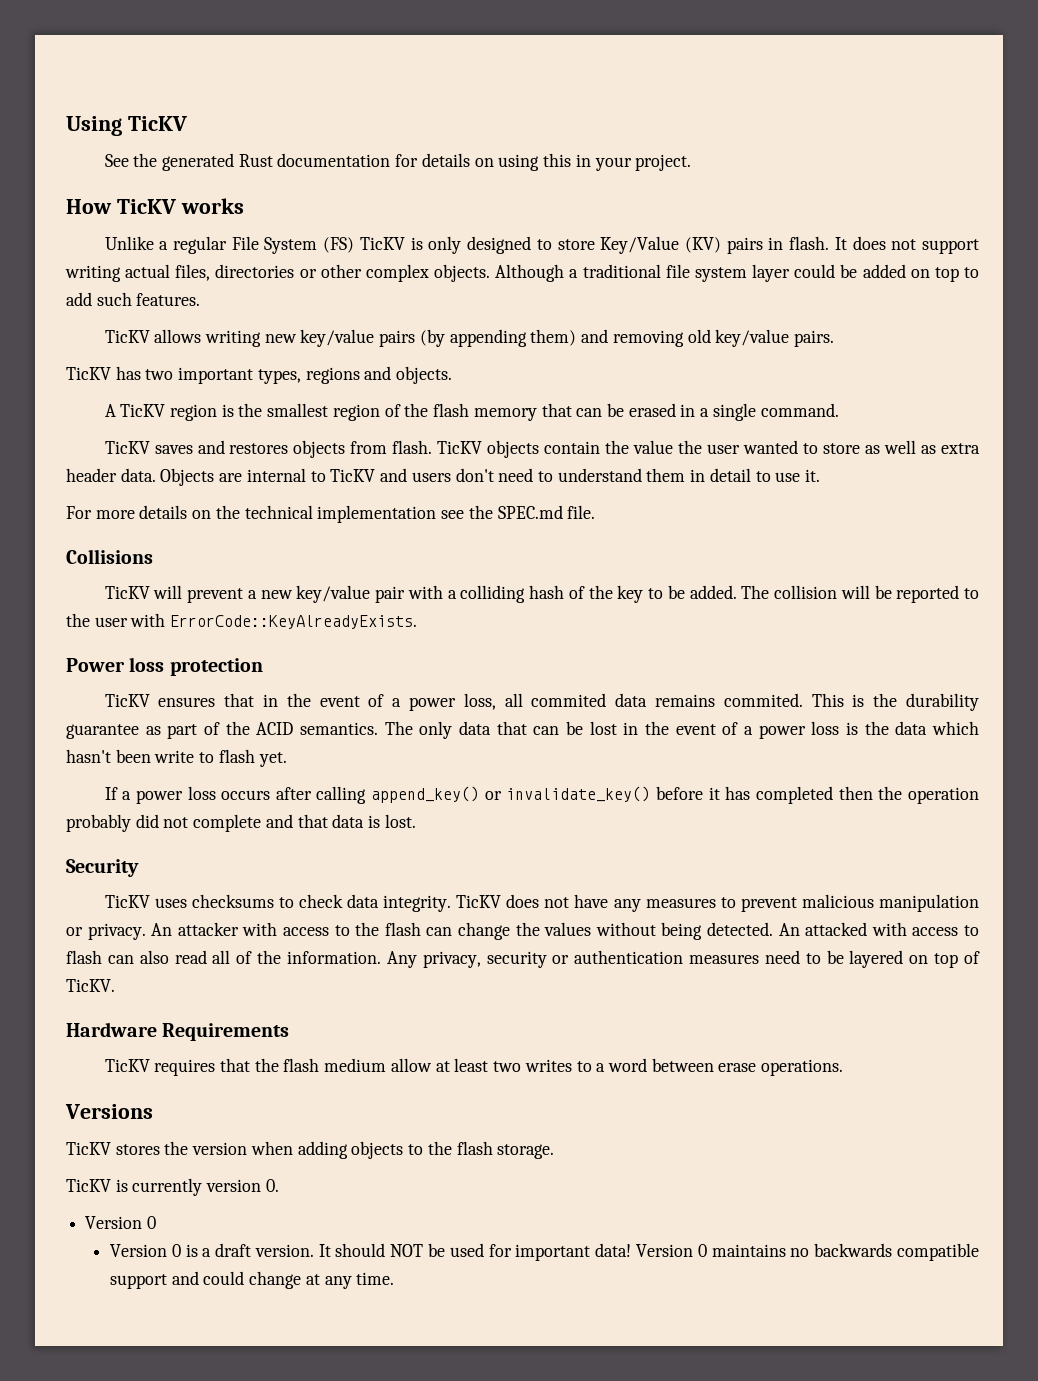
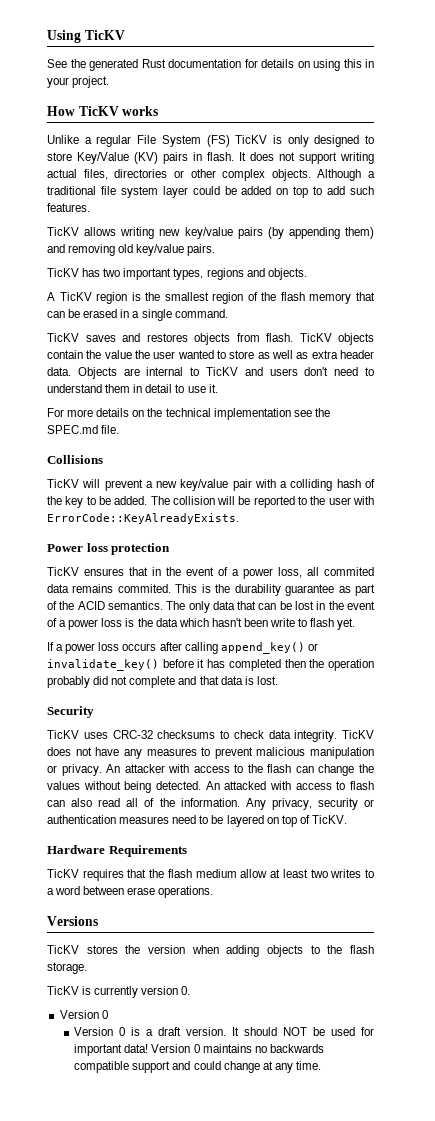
- TicKV uses checksums to check data integrity.
+ TicKV uses CRC-32 checksums to check data integrity.

